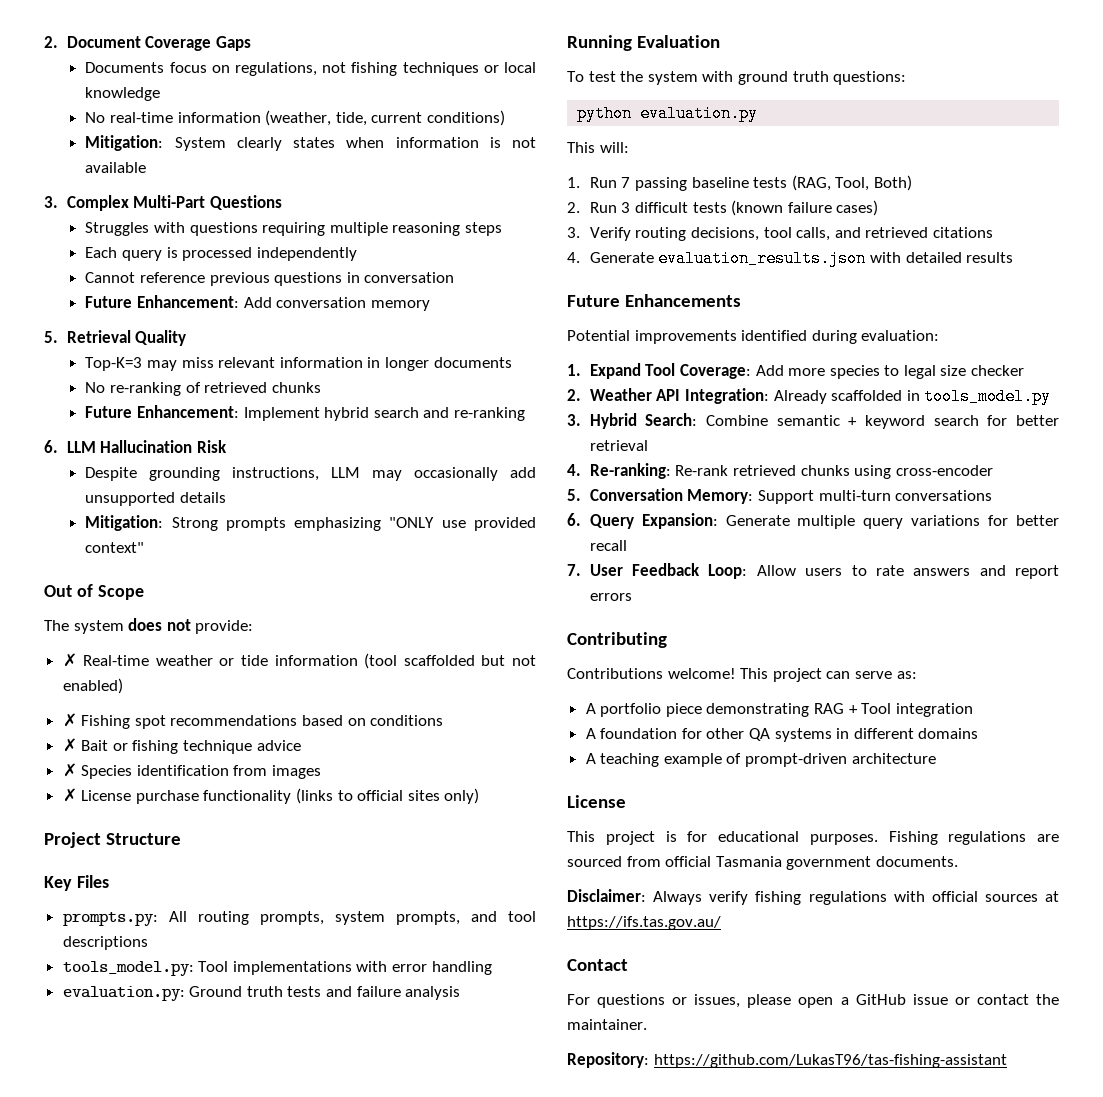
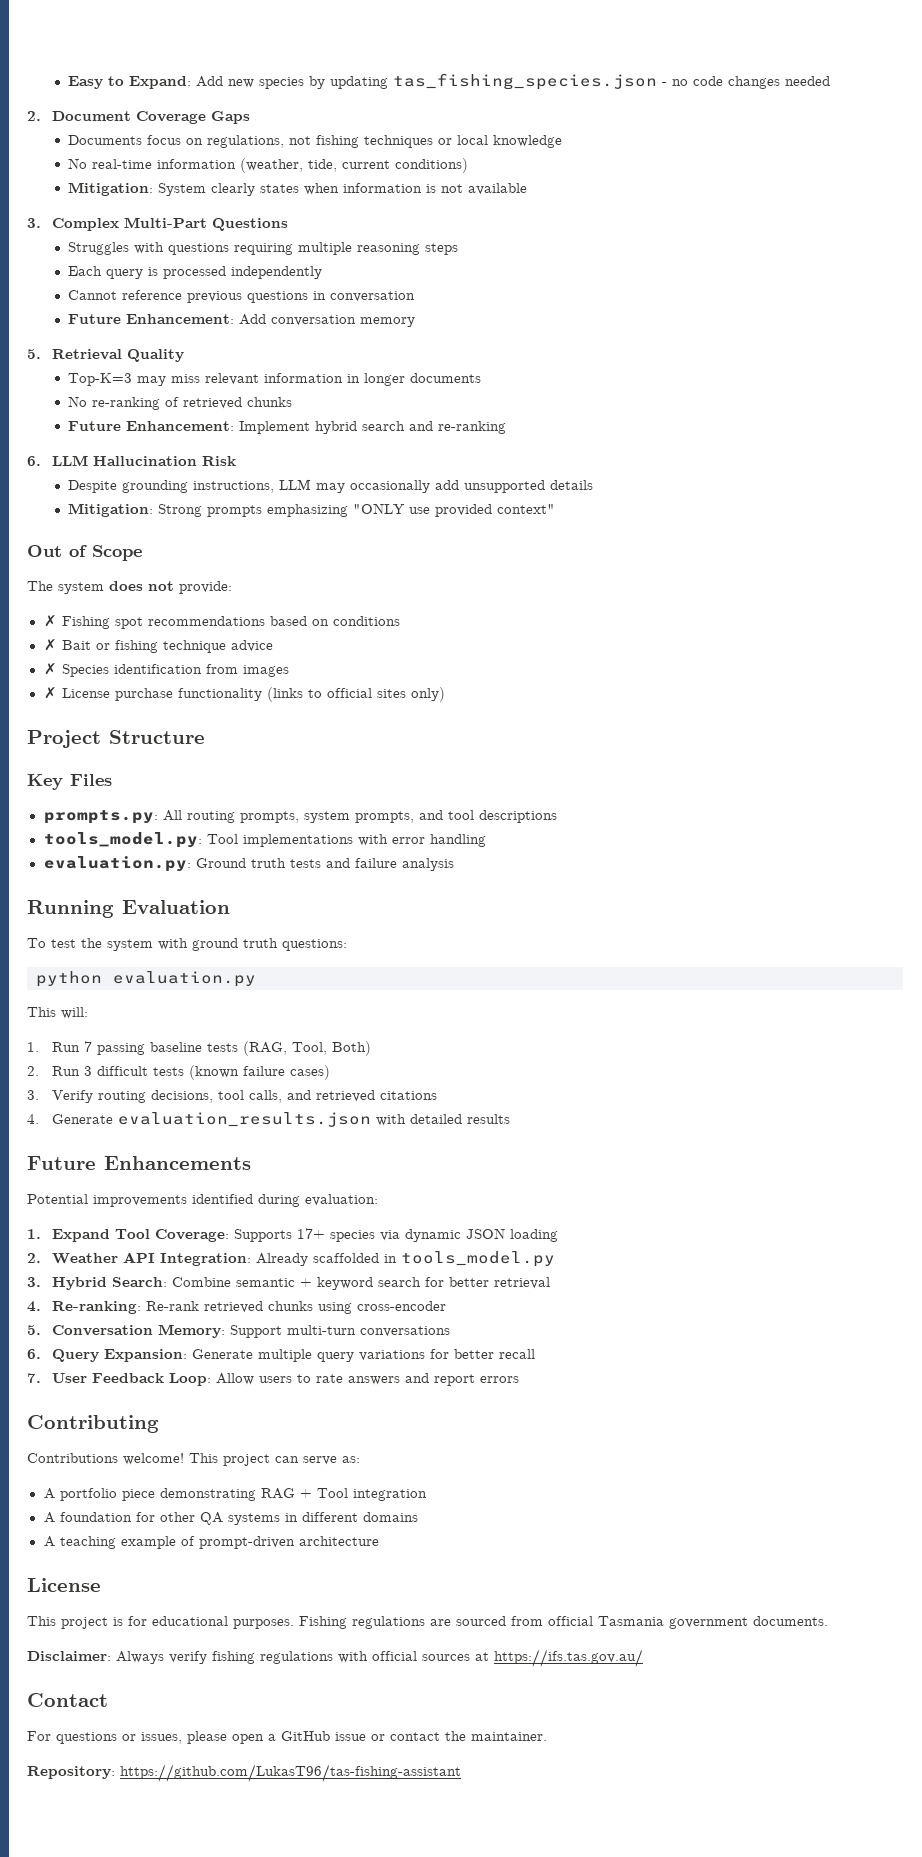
+ Easy to Expand: Add new species by updating tas_fishing_species.json - no code changes needed
- ✗ Real-time weather or tide information (tool scaffolded but not enabled)
- 1. Expand Tool Coverage: Add more species to legal size checker
+ 1. Expand Tool Coverage: Supports 17+ species via dynamic JSON loading

